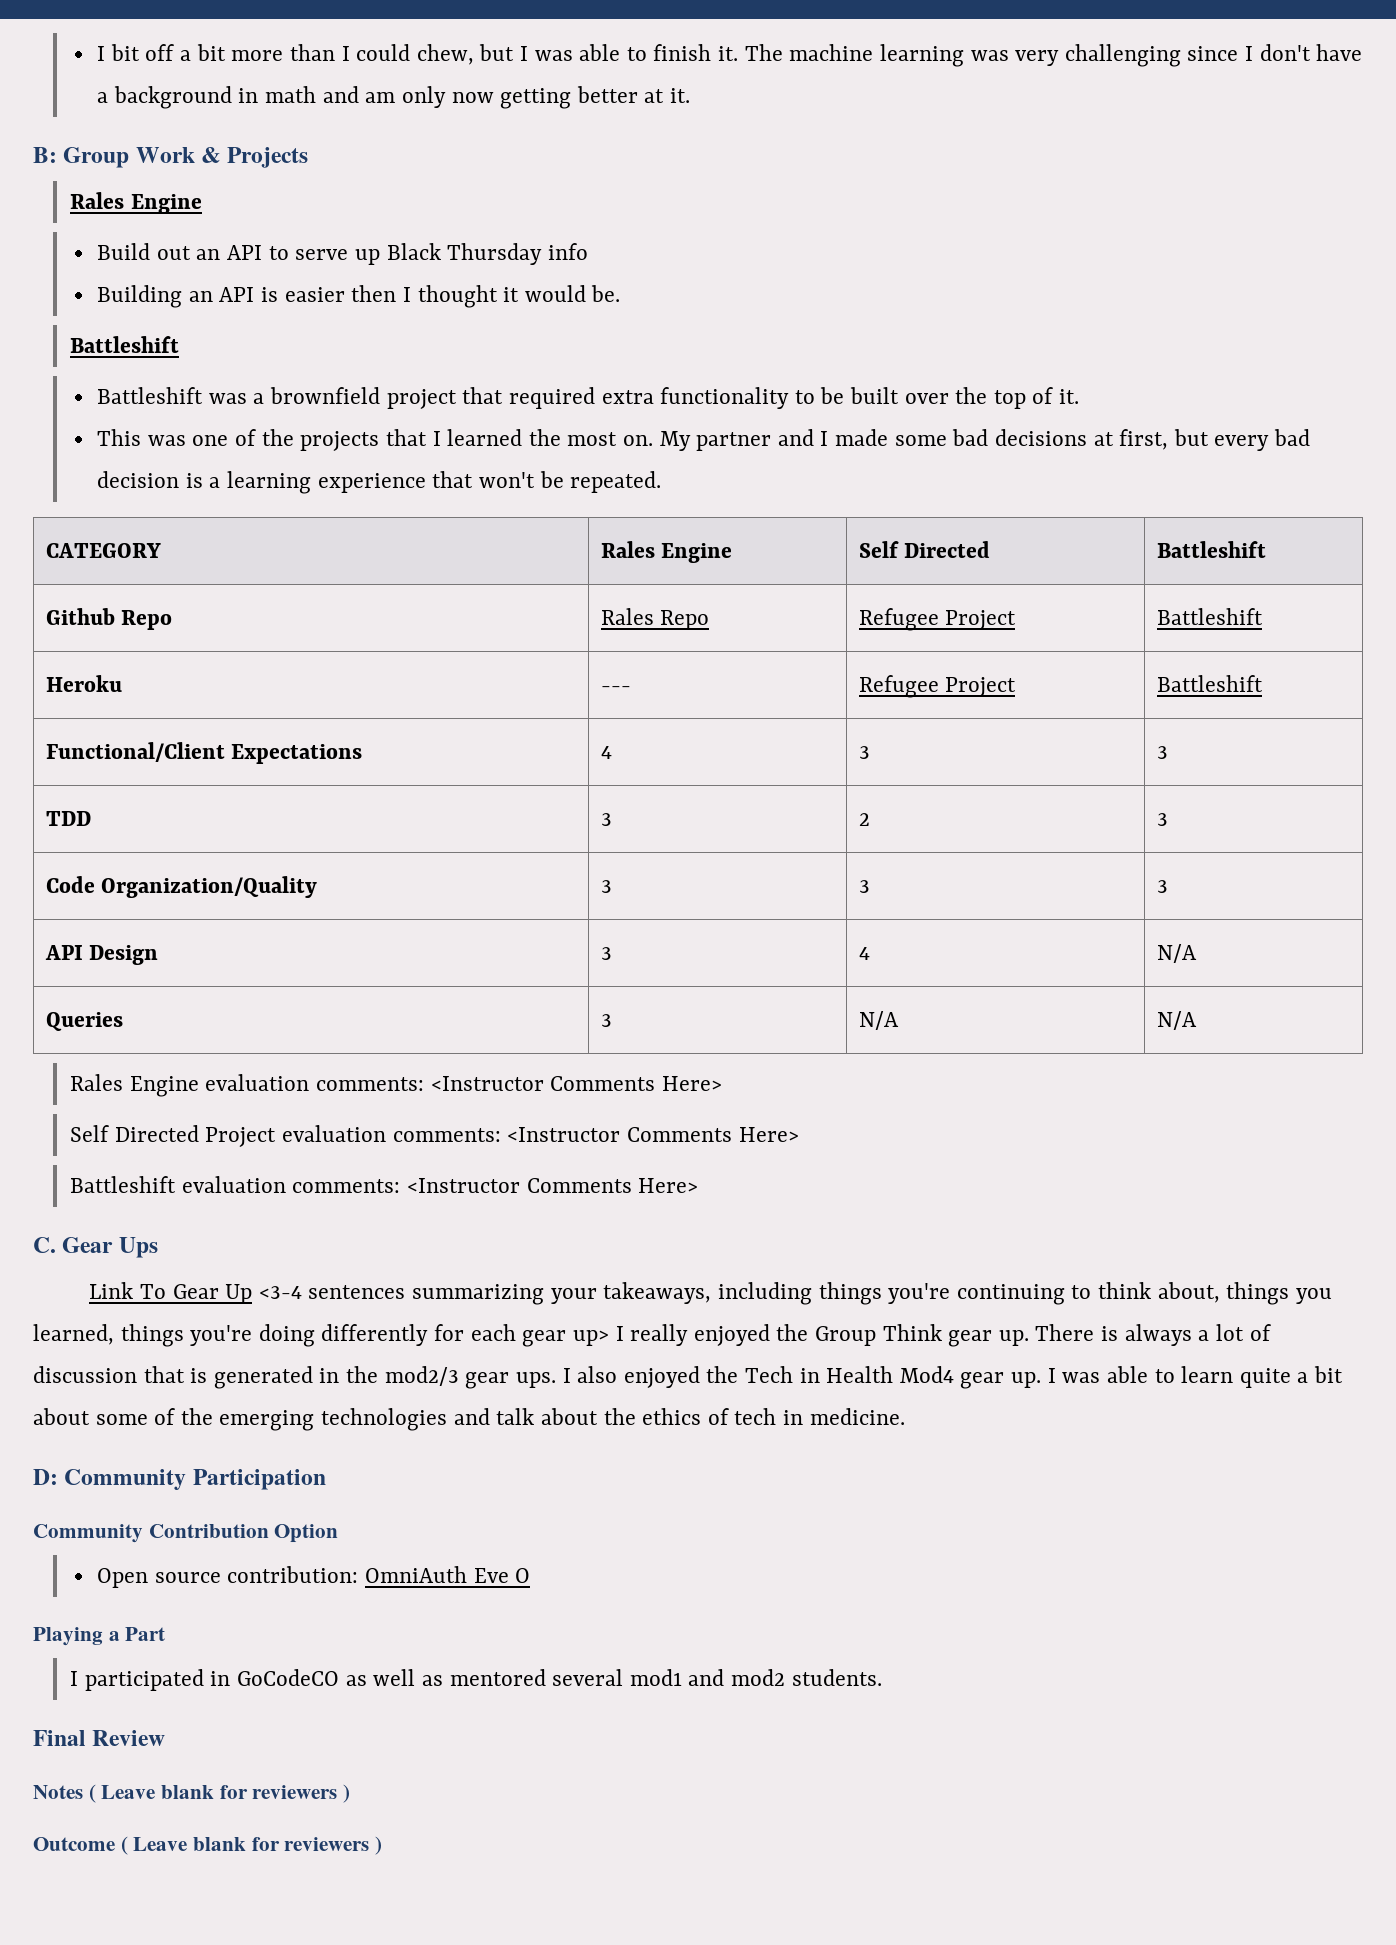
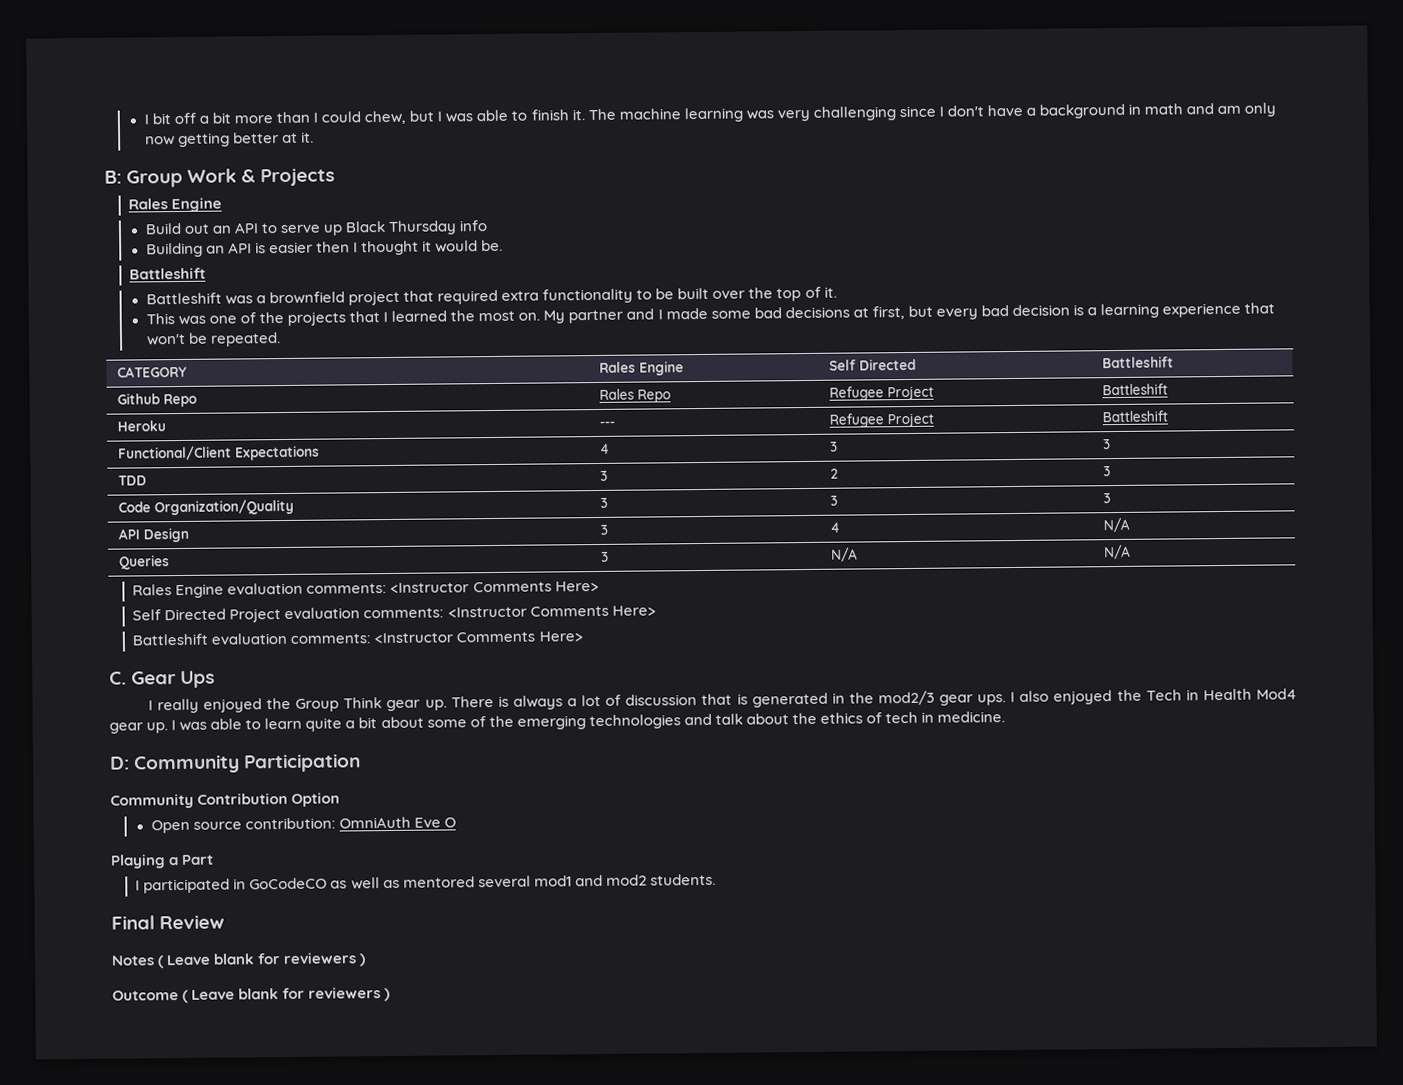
- Link To Gear Up <3-4 sentences summarizing your takeaways, including things you're continuing to think about, things you learned, things you're doing differently for each gear up> I really enjoyed the Group Think gear up.
+ I really enjoyed the Group Think gear up.

